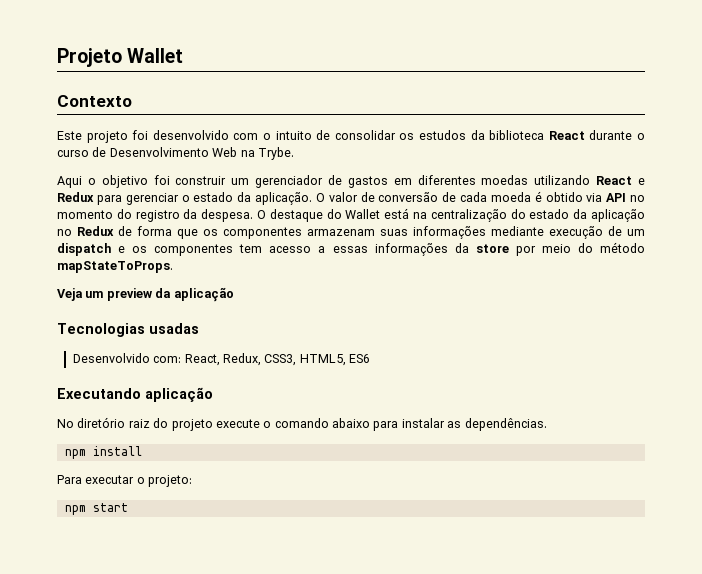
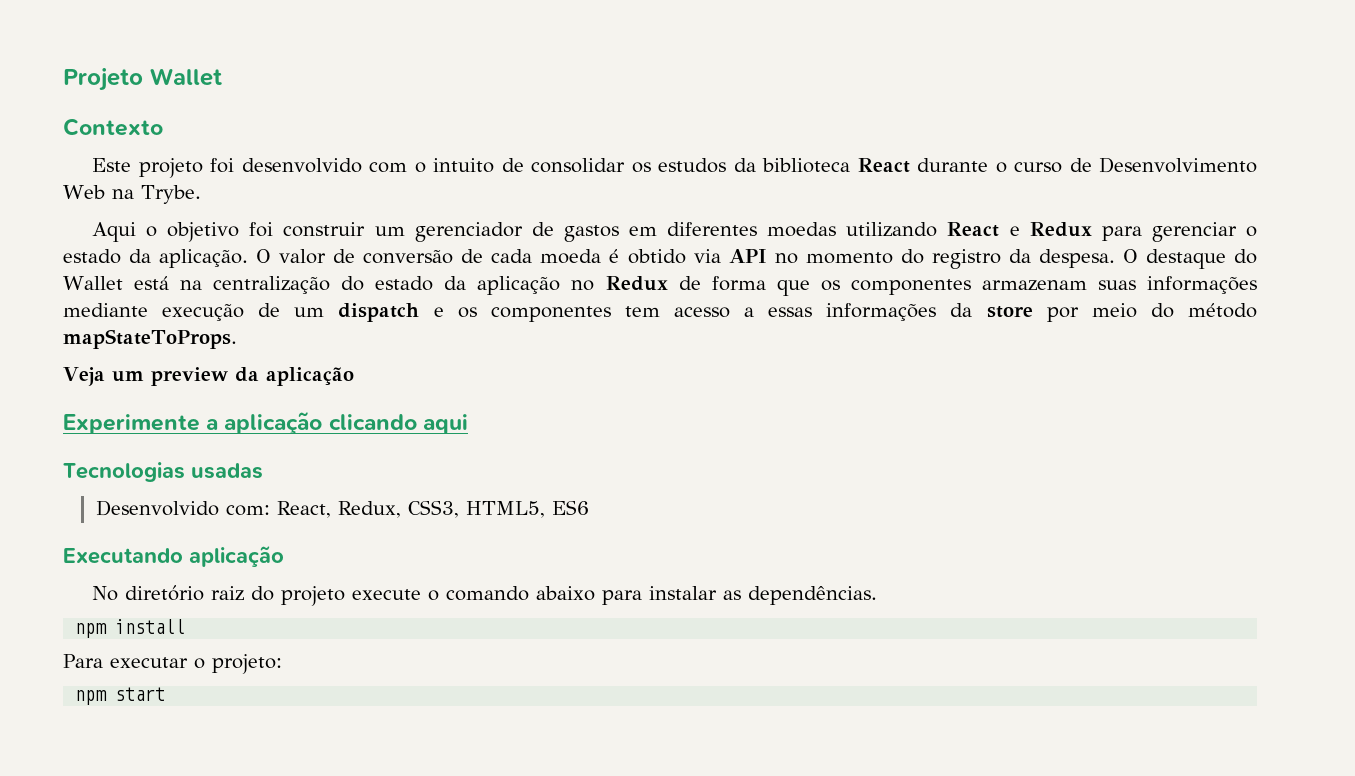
+ Experimente a aplicação clicando aqui

